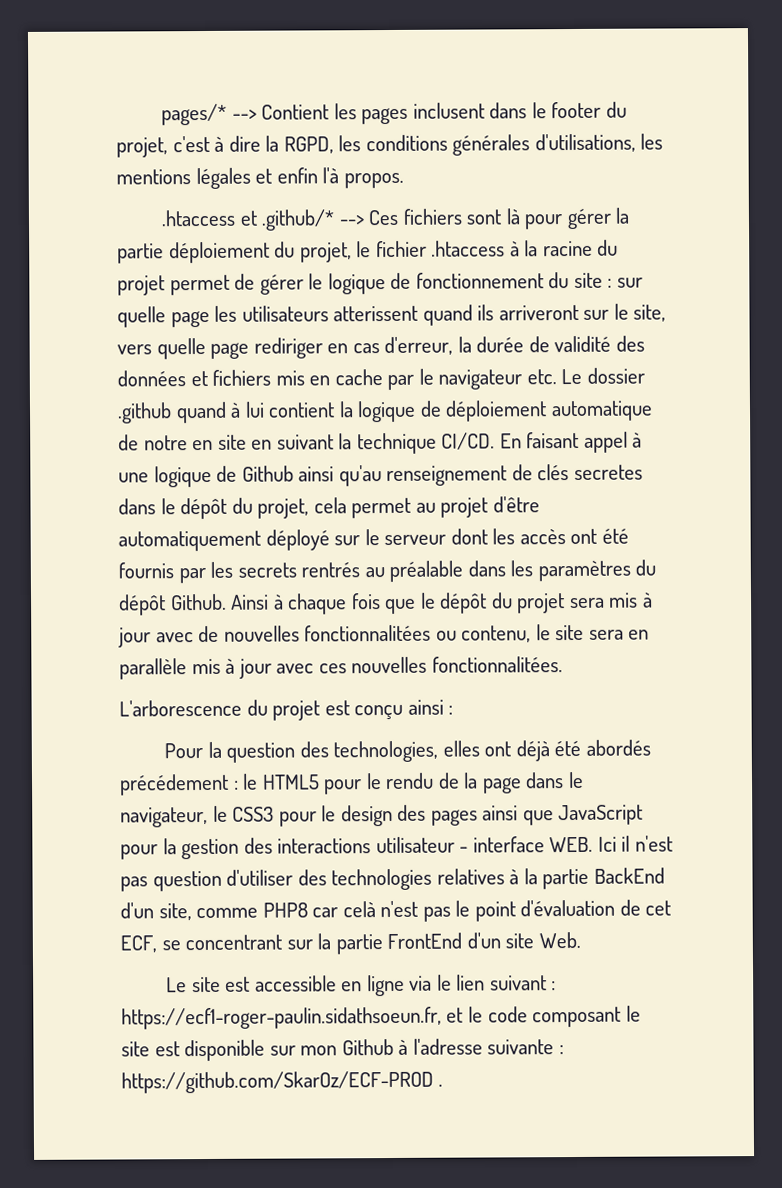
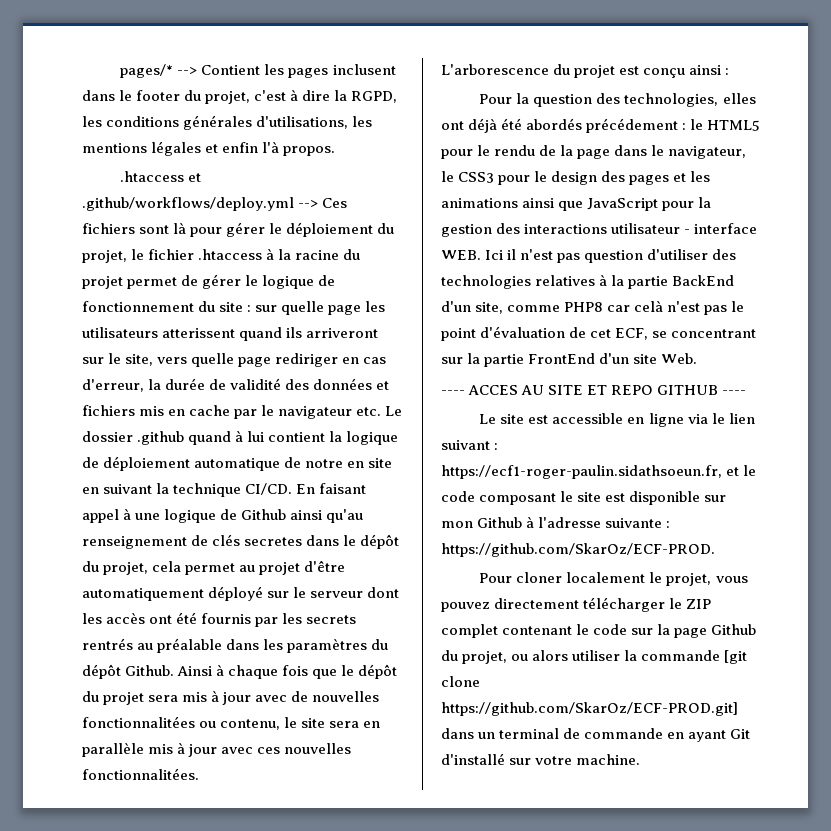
- .htaccess et .github/* --> Ces fichiers sont là pour gérer la partie déploiement du projet, le fichier .htaccess à la racine du projet permet de gérer le logique de fonctionnement du site :
+ .htaccess et .github/workflows/deploy.yml --> Ces fichiers sont là pour gérer le déploiement du projet, le fichier .htaccess à la racine du projet permet de gérer le logique de fonctionnement du site :
- le HTML5 pour le rendu de la page dans le navigateur, le CSS3 pour le design des pages ainsi que JavaScript pour la gestion des interactions utilisateur - interface WEB. Ici il n'est pas question d'utiliser des technologies relatives à la partie BackEnd d'un site, comme PHP8 car celà n'est pas le point d'évaluation de cet ECF, se concentrant sur la partie FrontEnd d'un site Web.
+ le HTML5 pour le rendu de la page dans le navigateur, le CSS3 pour le design des pages et les animations ainsi que JavaScript pour la gestion des interactions utilisateur - interface WEB. Ici il n'est pas question d'utiliser des technologies relatives à la partie BackEnd d'un site, comme PHP8 car celà n'est pas le point d'évaluation de cet ECF, se concentrant sur la partie FrontEnd d'un site Web.
+ ---- ACCES AU SITE ET REPO GITHUB ----
- Le site est accessible en ligne via le lien suivant : https://ecf1-roger-paulin.sidathsoeun.fr, et le code composant le site est disponible sur mon Github à l'adresse suivante : https://github.com/SkarOz/ECF-PROD .
+ Le site est accessible en ligne via le lien suivant : https://ecf1-roger-paulin.sidathsoeun.fr, et le code composant le site est disponible sur mon Github à l'adresse suivante : https://github.com/SkarOz/ECF-PROD.
+ Pour cloner localement le projet, vous pouvez directement télécharger le ZIP complet contenant le code sur la page Github du projet, ou alors utiliser la commande [git clone https://github.com/SkarOz/ECF-PROD.git] dans un terminal de commande en ayant Git d'installé sur votre machine.

